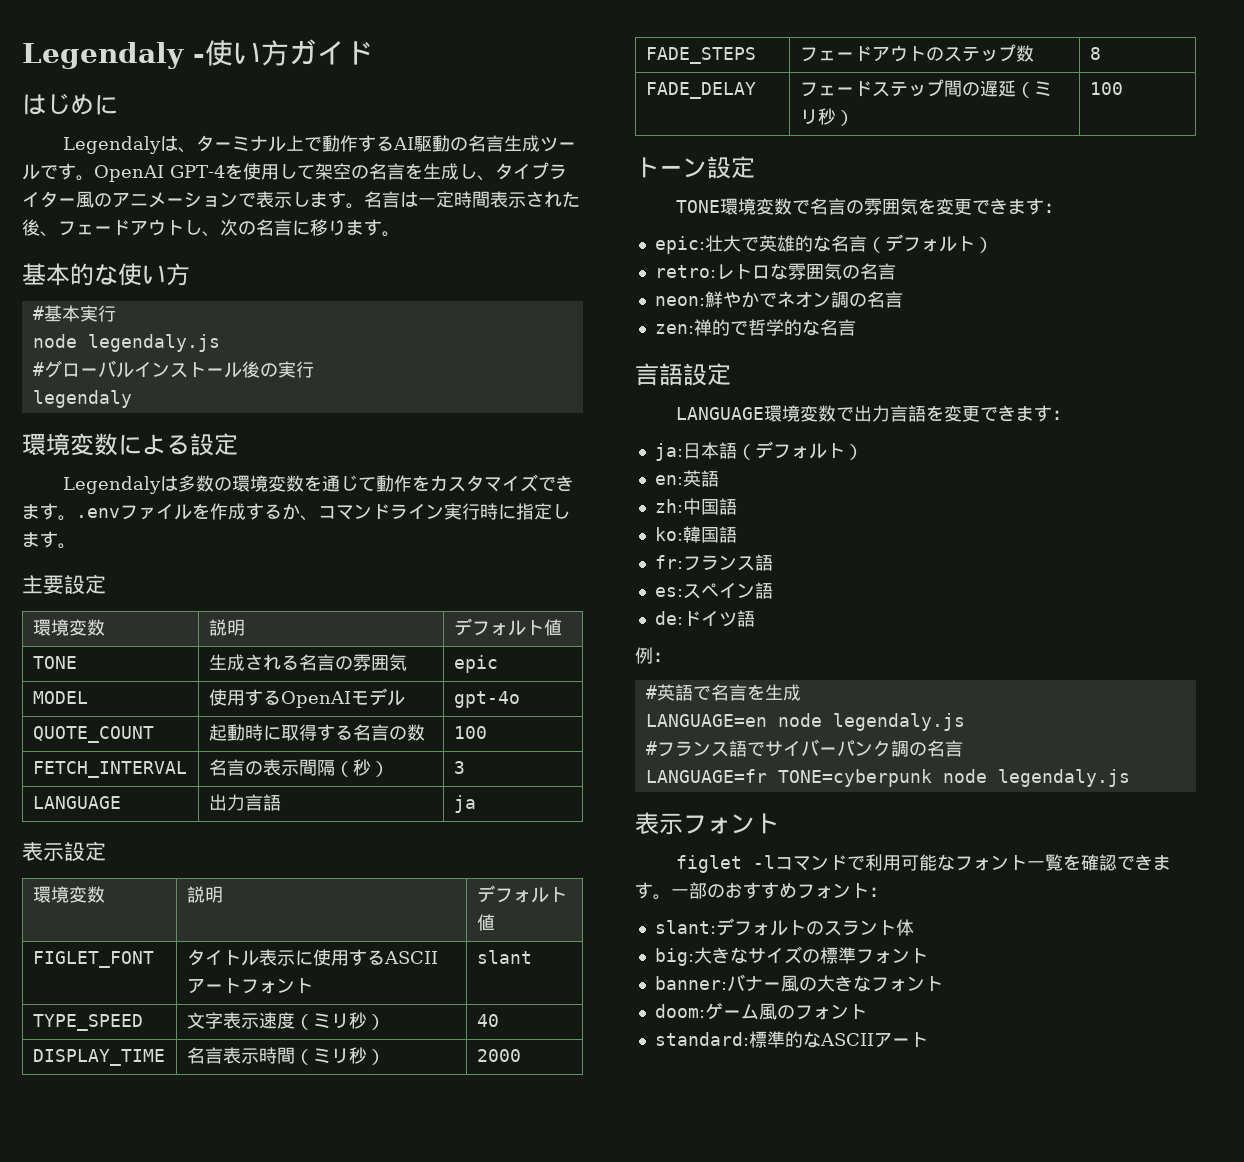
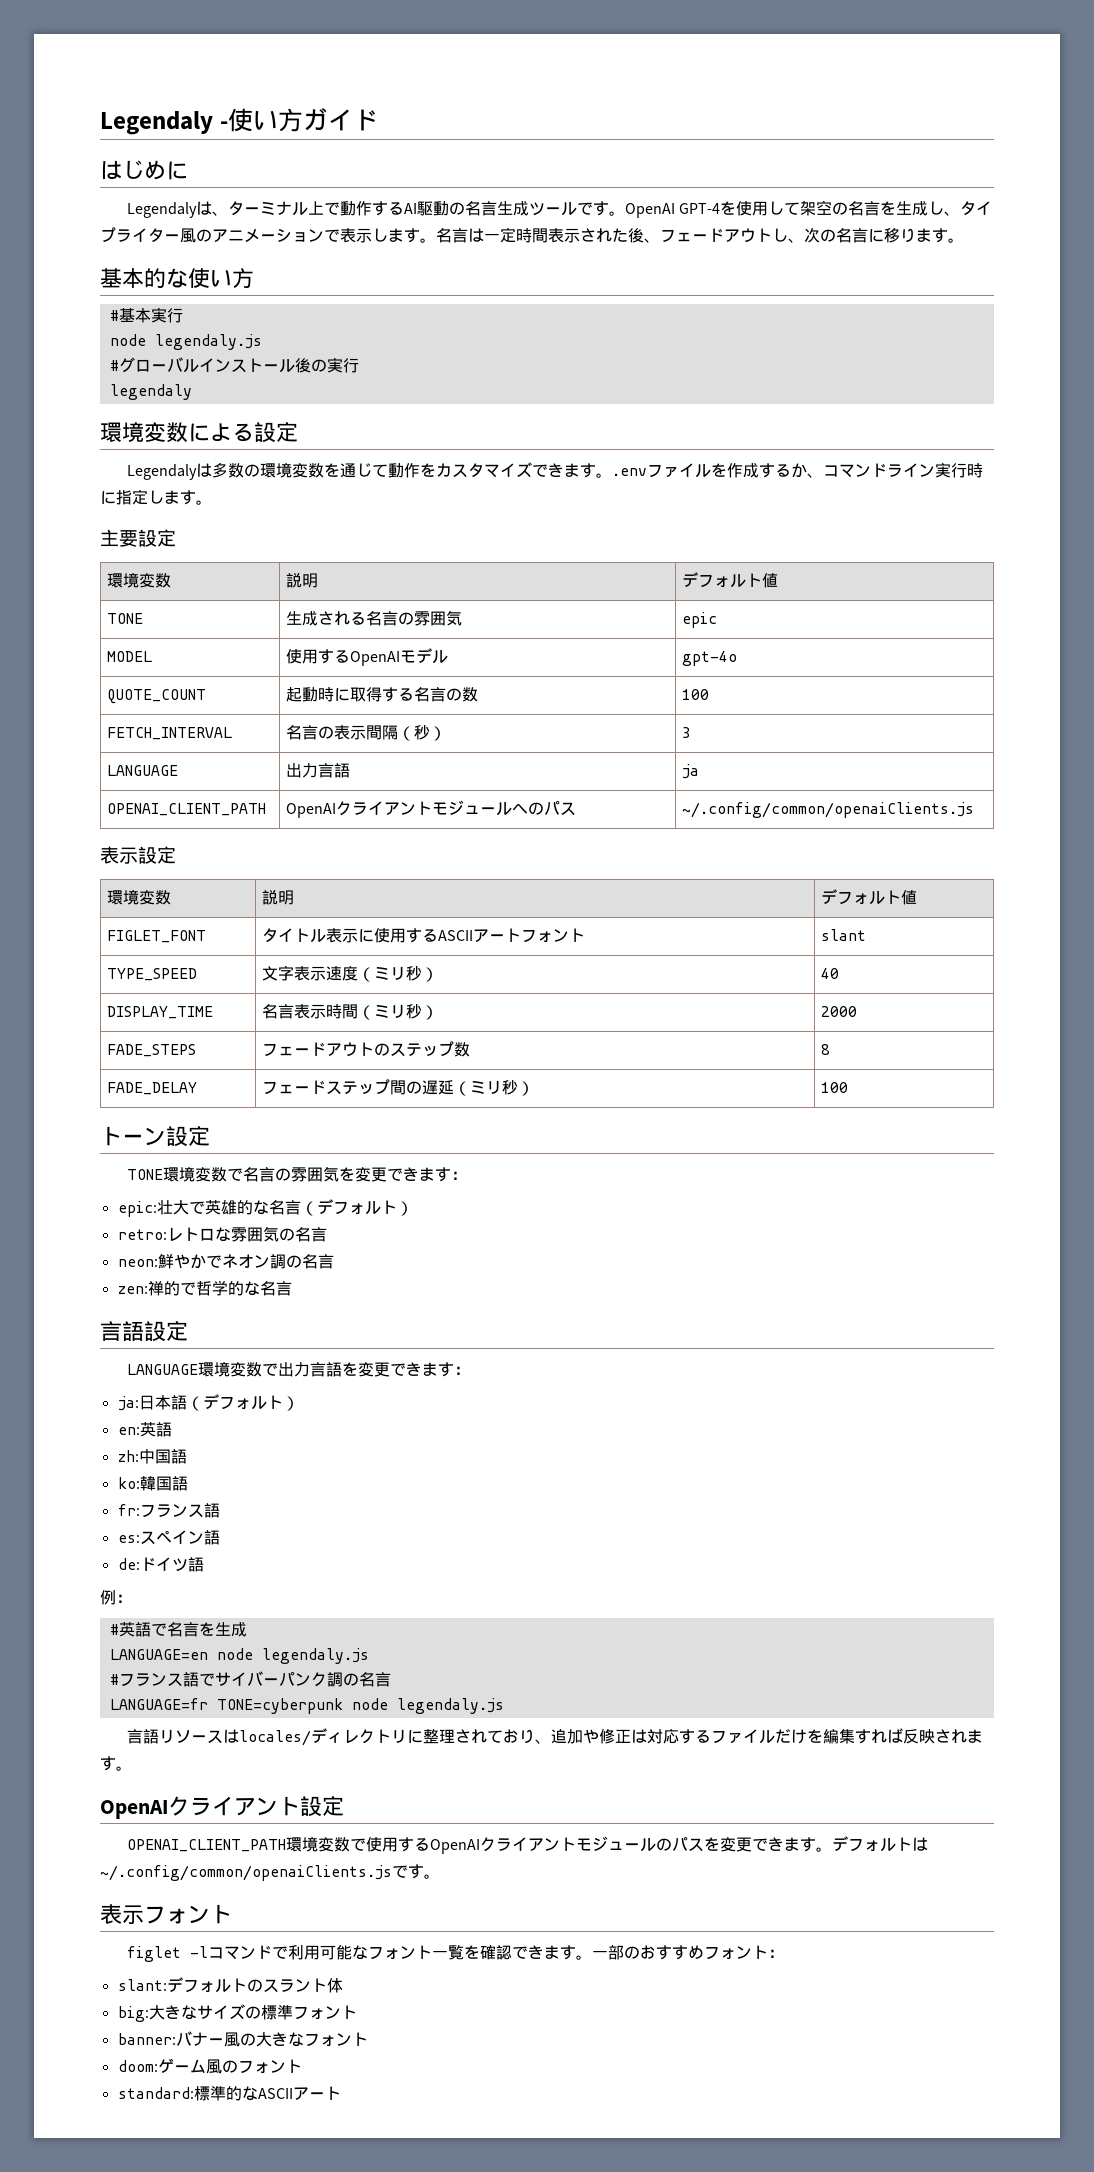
+ OPENAI_CLIENT_PATH | OpenAIクライアントモジュールへのパス | ~/.config/common/openaiClients.js
+ 言語リソースはlocales/ディレクトリに整理されており、追加や修正は対応するファイルだけを編集すれば反映されます。
+ OpenAIクライアント設定
+ OPENAI_CLIENT_PATH環境変数で使用するOpenAIクライアントモジュールのパスを変更できます。デフォルトは~/.config/common/openaiClients.jsです。

